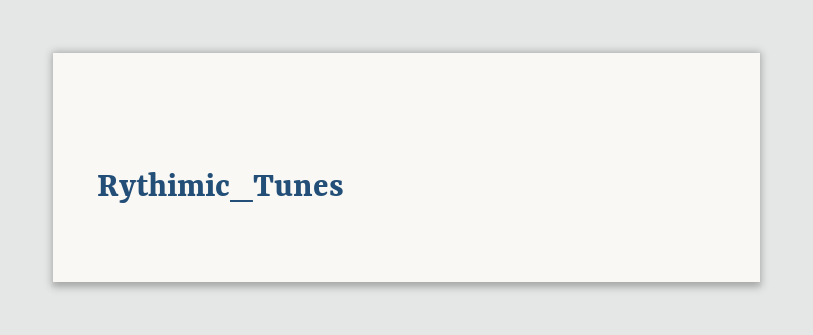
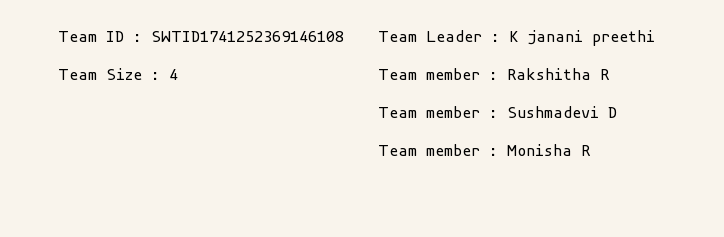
- Rythimic_Tunes
+ Team ID : SWTID1741252369146108
+ Team Size : 4
+ Team Leader : K janani preethi
+ Team member : Rakshitha R
+ Team member : Sushmadevi D
+ Team member : Monisha R

